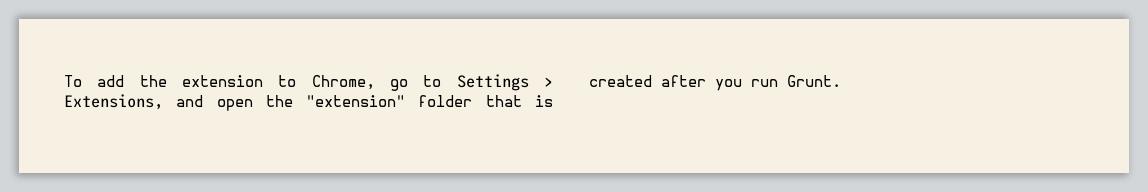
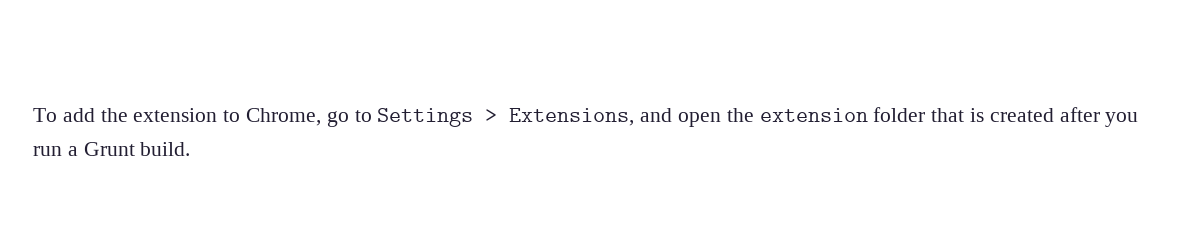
- To add the extension to Chrome, go to Settings > Extensions, and open the "extension" folder that is created after you run Grunt.
+ To add the extension to Chrome, go to Settings > Extensions, and open the extension folder that is created after you run a Grunt build.

